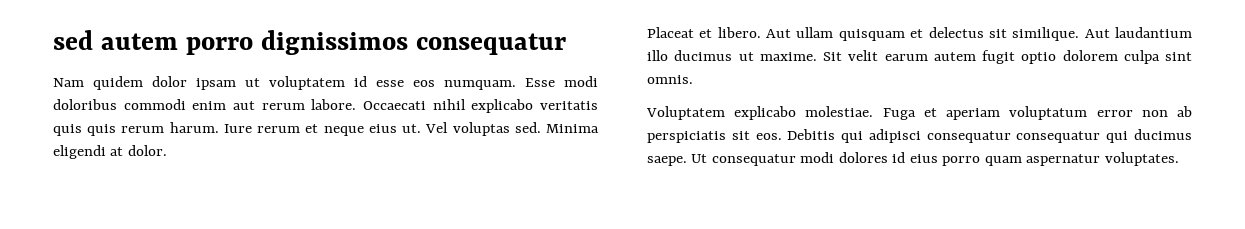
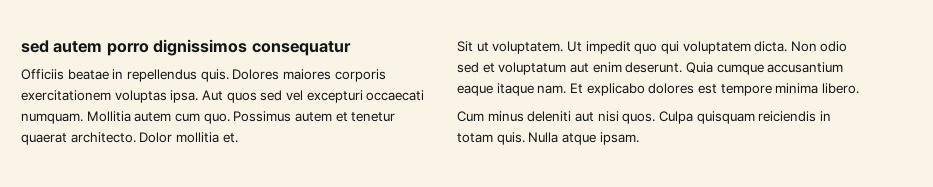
- Nam quidem dolor ipsam ut voluptatem id esse eos numquam. Esse modi doloribus commodi enim aut rerum labore. Occaecati nihil explicabo veritatis quis quis rerum harum. Iure rerum et neque eius ut. Vel voluptas sed. Minima eligendi at dolor.
- Placeat et libero. Aut ullam quisquam et delectus sit similique. Aut laudantium illo ducimus ut maxime. Sit velit earum autem fugit optio dolorem culpa sint omnis.
- Voluptatem explicabo molestiae. Fuga et aperiam voluptatum error non ab perspiciatis sit eos. Debitis qui adipisci consequatur consequatur qui ducimus saepe. Ut consequatur modi dolores id eius porro quam aspernatur voluptates.
+ Officiis beatae in repellendus quis. Dolores maiores corporis exercitationem voluptas ipsa. Aut quos sed vel excepturi occaecati numquam. Mollitia autem cum quo. Possimus autem et tenetur quaerat architecto. Dolor mollitia et.
+ Sit ut voluptatem. Ut impedit quo qui voluptatem dicta. Non odio sed et voluptatum aut enim deserunt. Quia cumque accusantium eaque itaque nam. Et explicabo dolores est tempore minima libero.
+ Cum minus deleniti aut nisi quos. Culpa quisquam reiciendis in totam quis. Nulla atque ipsam.

